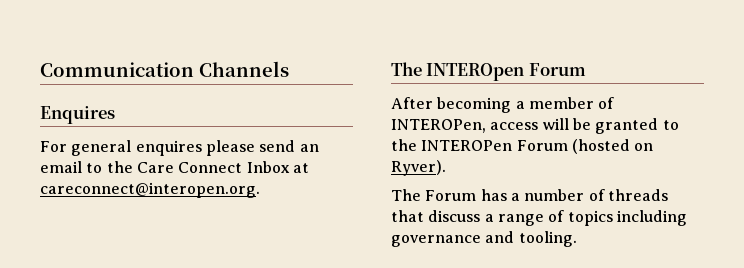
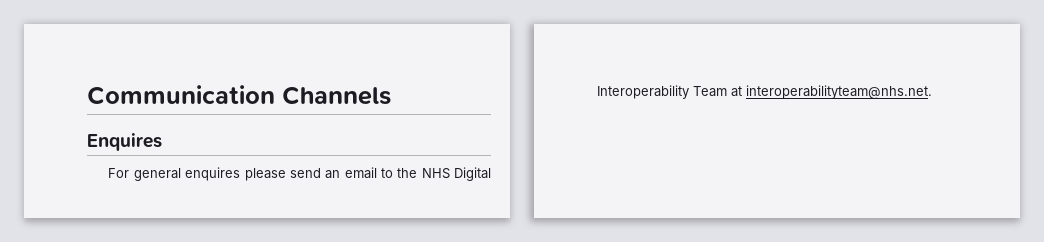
- For general enquires please send an email to the Care Connect Inbox at careconnect@interopen.org.
- The INTEROpen Forum
- After becoming a member of INTEROPen, access will be granted to the INTEROPen Forum (hosted on Ryver).
- The Forum has a number of threads that discuss a range of topics including governance and tooling.
+ For general enquires please send an email to the NHS Digital Interoperability Team at interoperabilityteam@nhs.net.

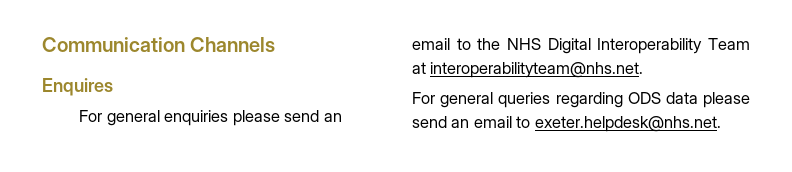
- For general enquires please send an email to the NHS Digital Interoperability Team at interoperabilityteam@nhs.net.
+ For general enquiries please send an email to the NHS Digital Interoperability Team at interoperabilityteam@nhs.net.
+ For general queries regarding ODS data please send an email to exeter.helpdesk@nhs.net.

